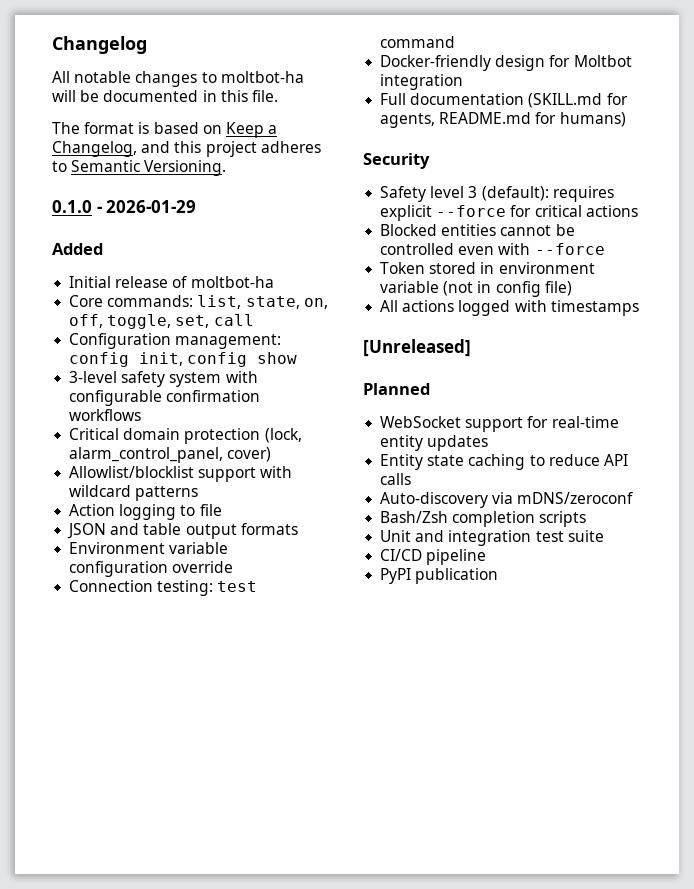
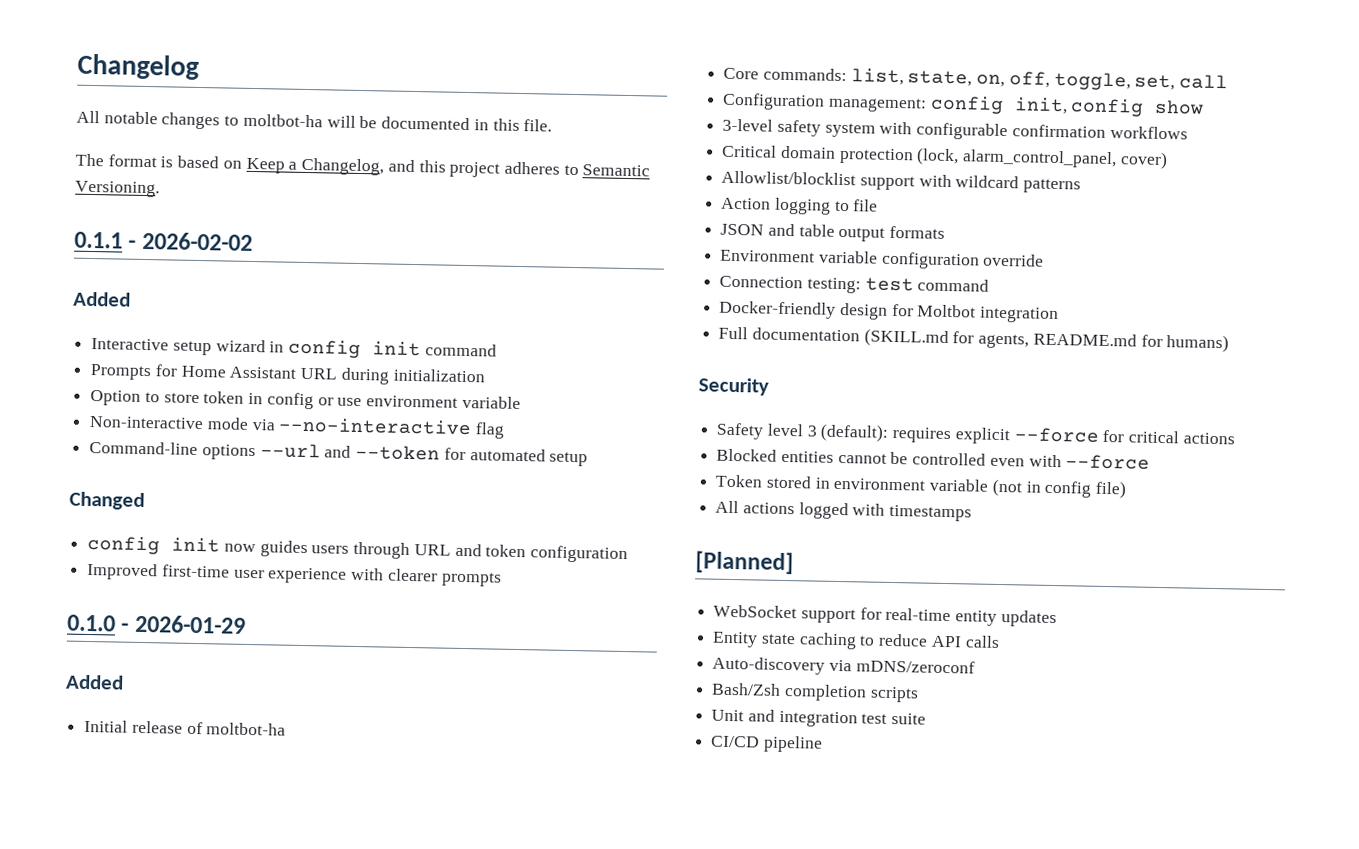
+ 0.1.1 - 2026-02-02
+ Added
+ Interactive setup wizard in config init command
+ Prompts for Home Assistant URL during initialization
+ Option to store token in config or use environment variable
+ Non-interactive mode via --no-interactive flag
+ Command-line options --url and --token for automated setup
+ Changed
+ config init now guides users through URL and token configuration
+ Improved first-time user experience with clearer prompts
- [Unreleased]
- Planned
+ [Planned]
- PyPI publication

